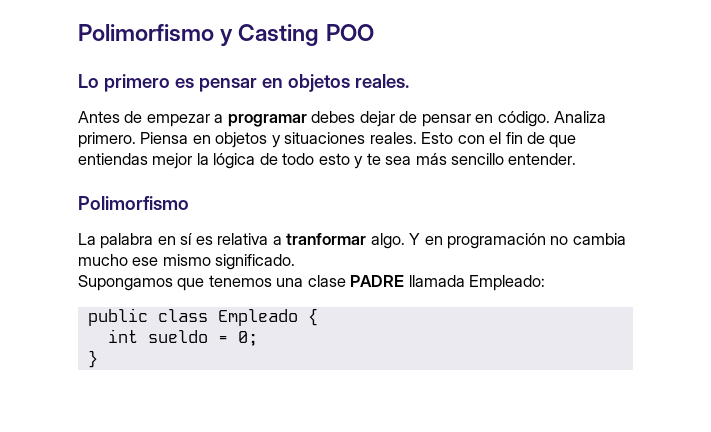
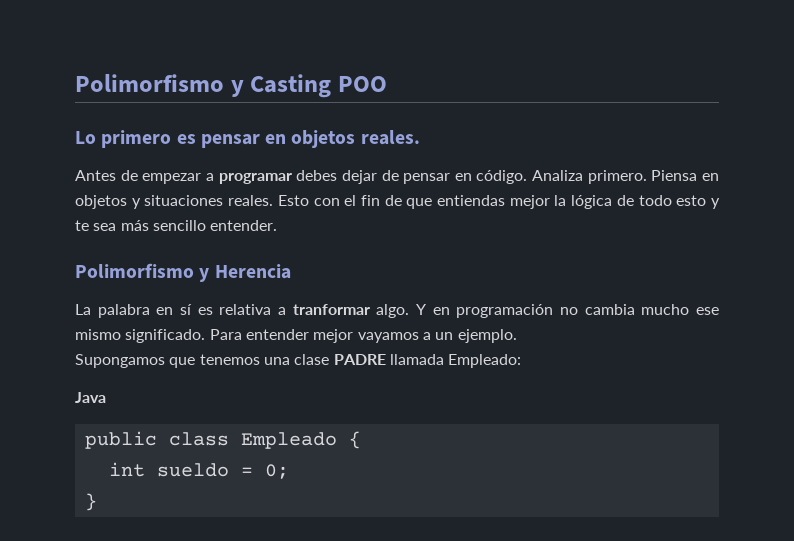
  Esto con el fin de que entiendas mejor la lógica de todo esto y te sea más sencillo entender.
- Polimorfismo
+ Polimorfismo y Herencia
+ Para entender mejor vayamos a un ejemplo.
+ Java

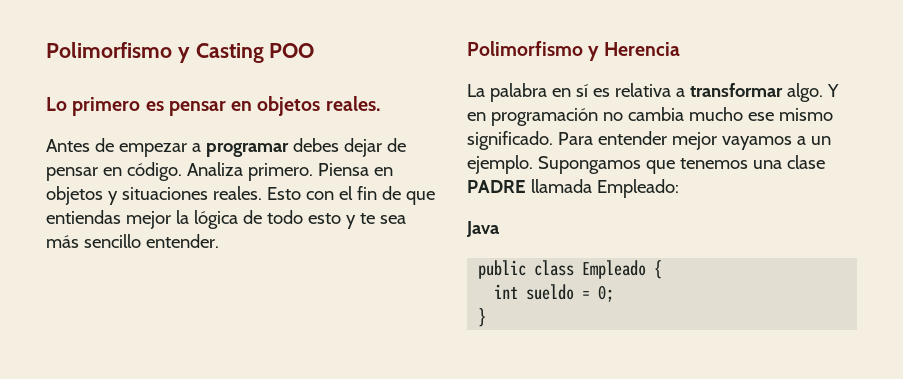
- La palabra en sí es relativa a tranformar algo.
+ La palabra en sí es relativa a transformar algo.
- Para entender mejor vayamos a un ejemplo.
- Supongamos que tenemos una clase PADRE llamada Empleado:
+ Para entender mejor vayamos a un ejemplo. Supongamos que tenemos una clase PADRE llamada Empleado:

